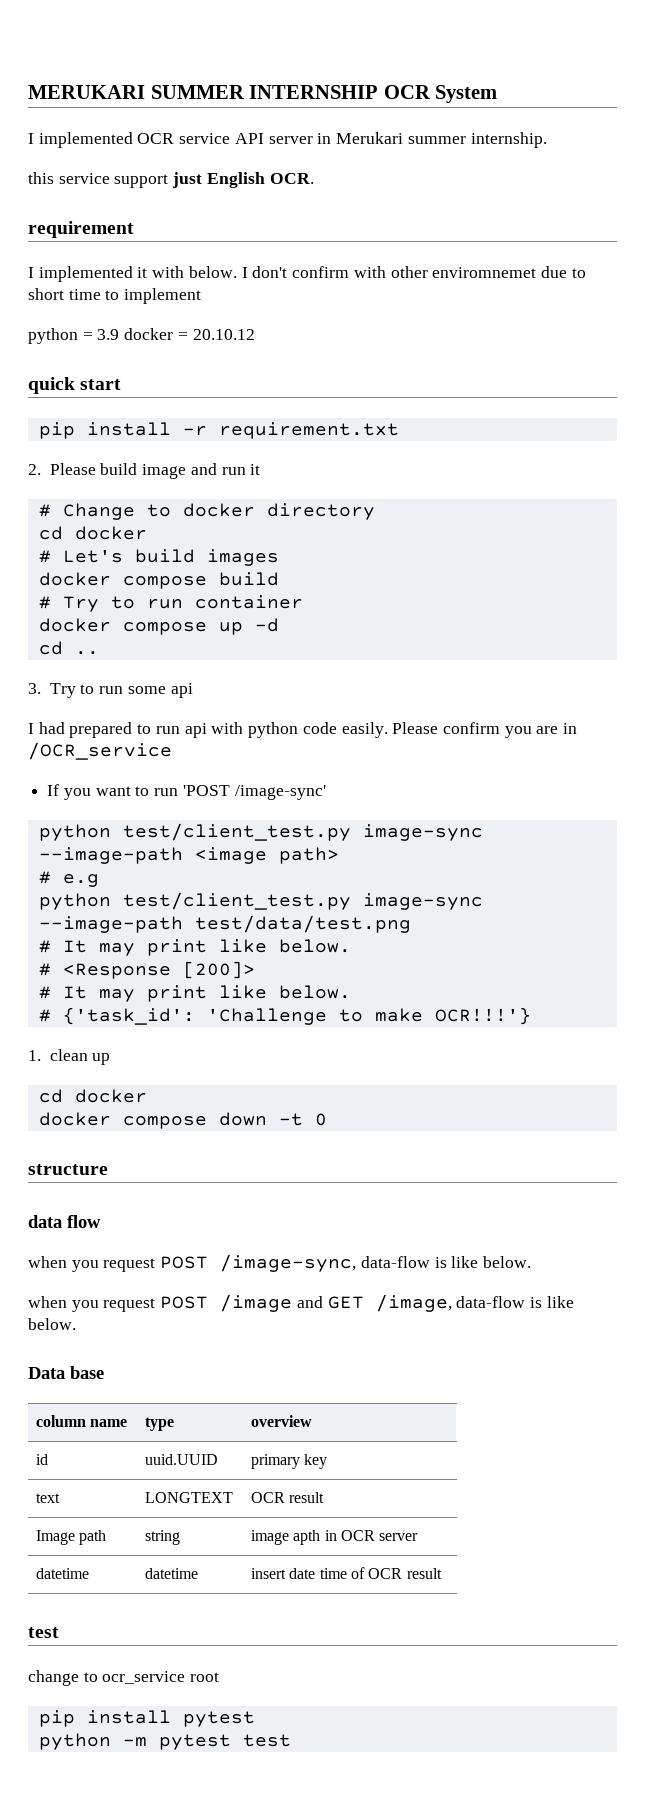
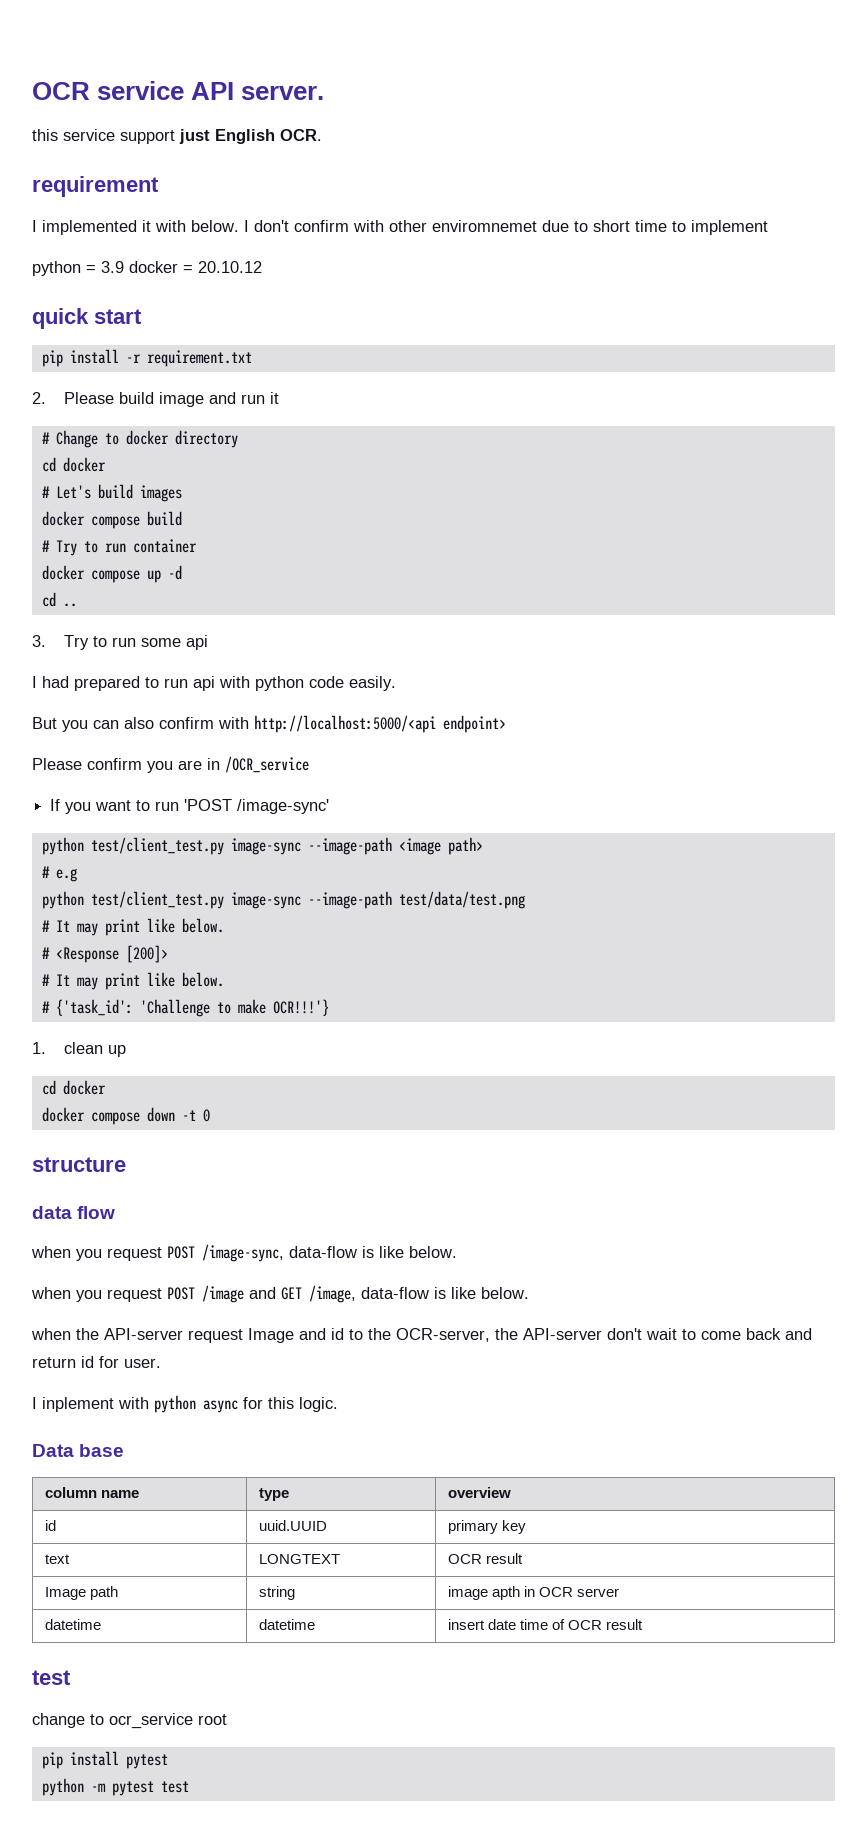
- MERUKARI SUMMER INTERNSHIP OCR System
- I implemented OCR service API server in Merukari summer internship.
+ OCR service API server.
- I had prepared to run api with python code easily. Please confirm you are in /OCR_service
+ I had prepared to run api with python code easily.
+ But you can also confirm with http://localhost:5000/<api endpoint>
+ Please confirm you are in /OCR_service
+ when the API-server request Image and id to the OCR-server, the API-server don't wait to come back and return id for user.
+ I inplement with python async for this logic.

